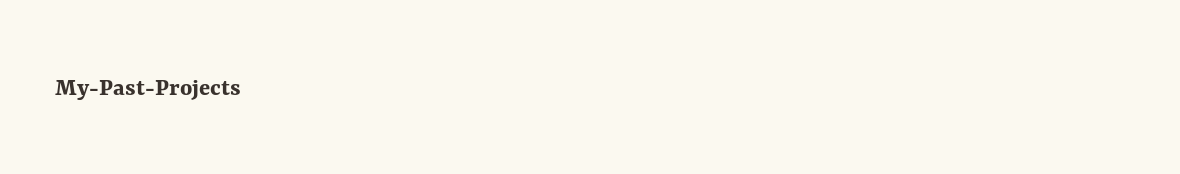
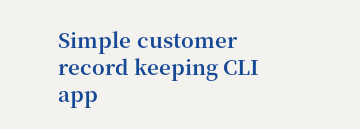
- My-Past-Projects
+ Simple customer record keeping CLI app

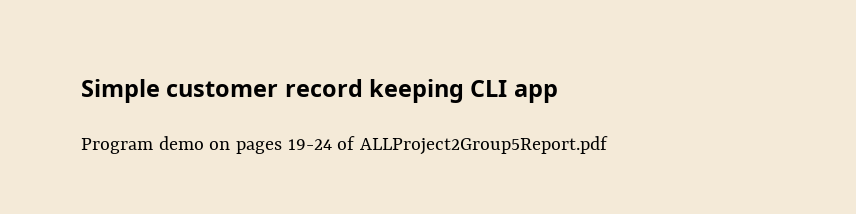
+ Program demo on pages 19-24 of ALLProject2Group5Report.pdf

